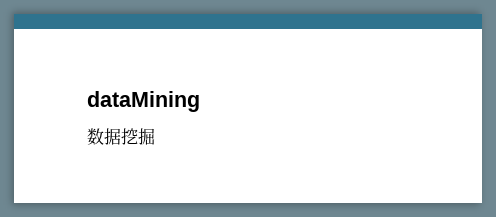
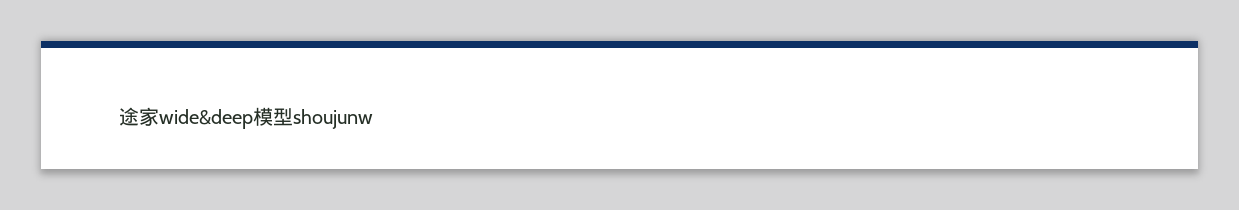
- dataMining
- 数据挖掘
+ 途家wide&deep模型shoujunw

